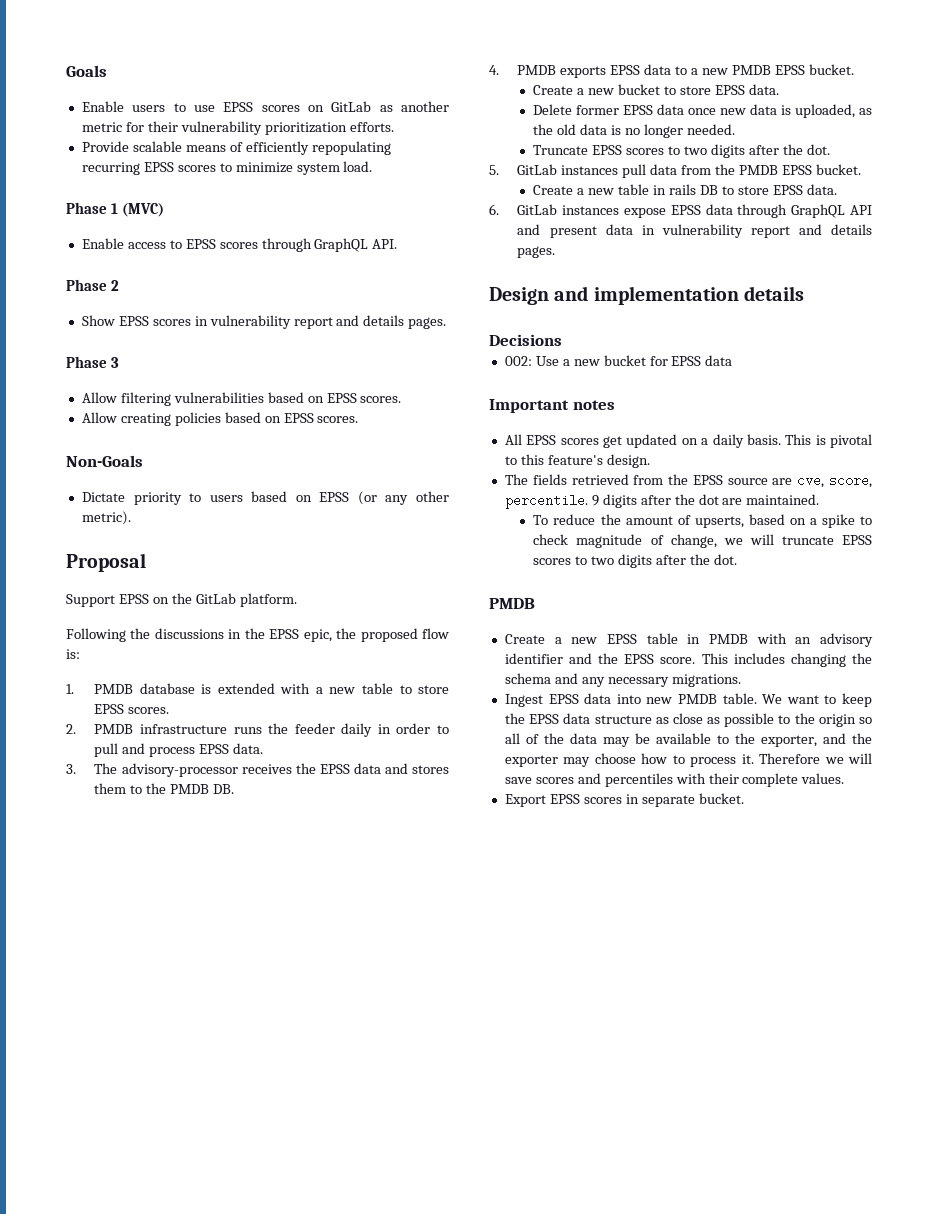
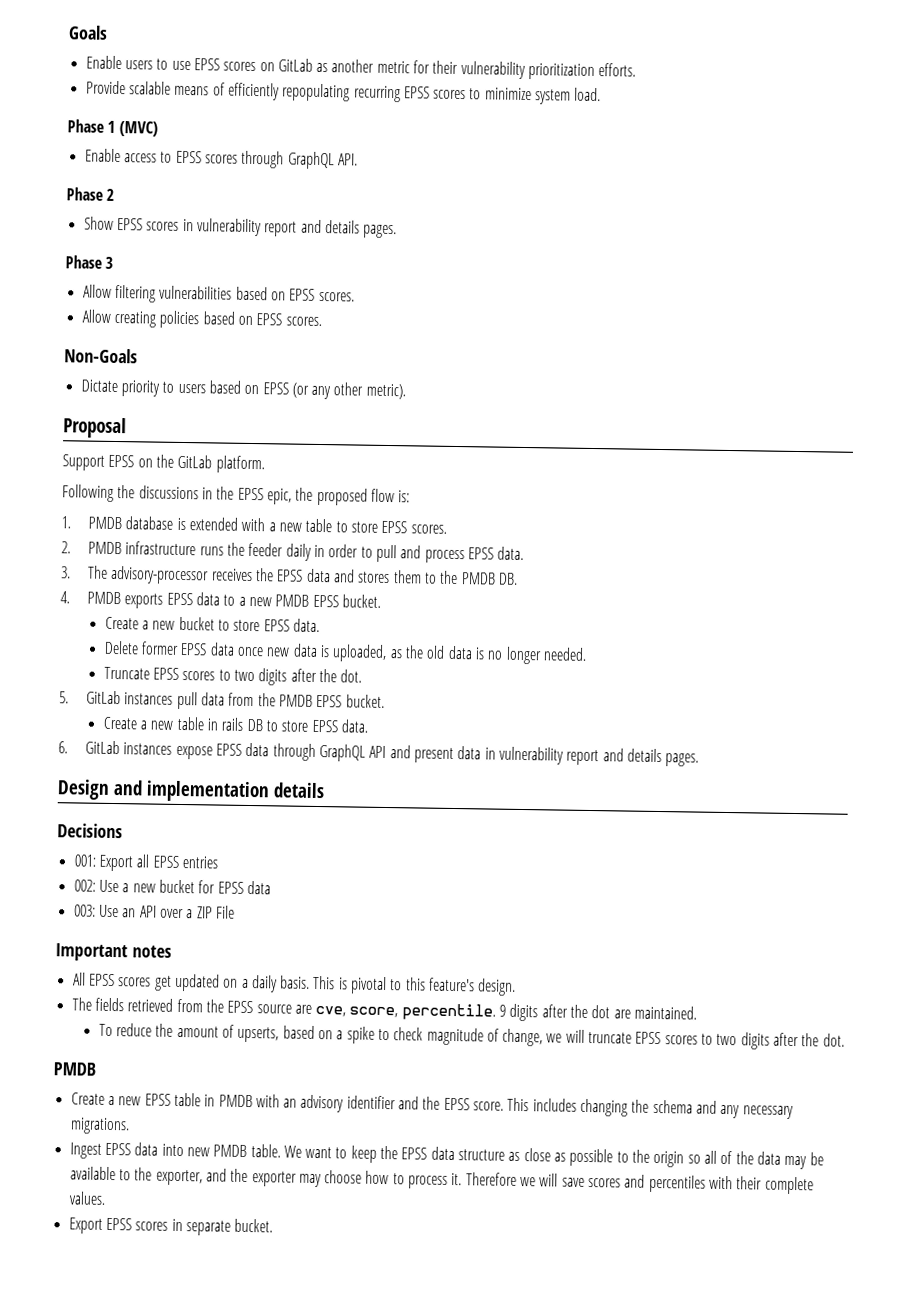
+ 001: Export all EPSS entries
+ 003: Use an API over a ZIP File

